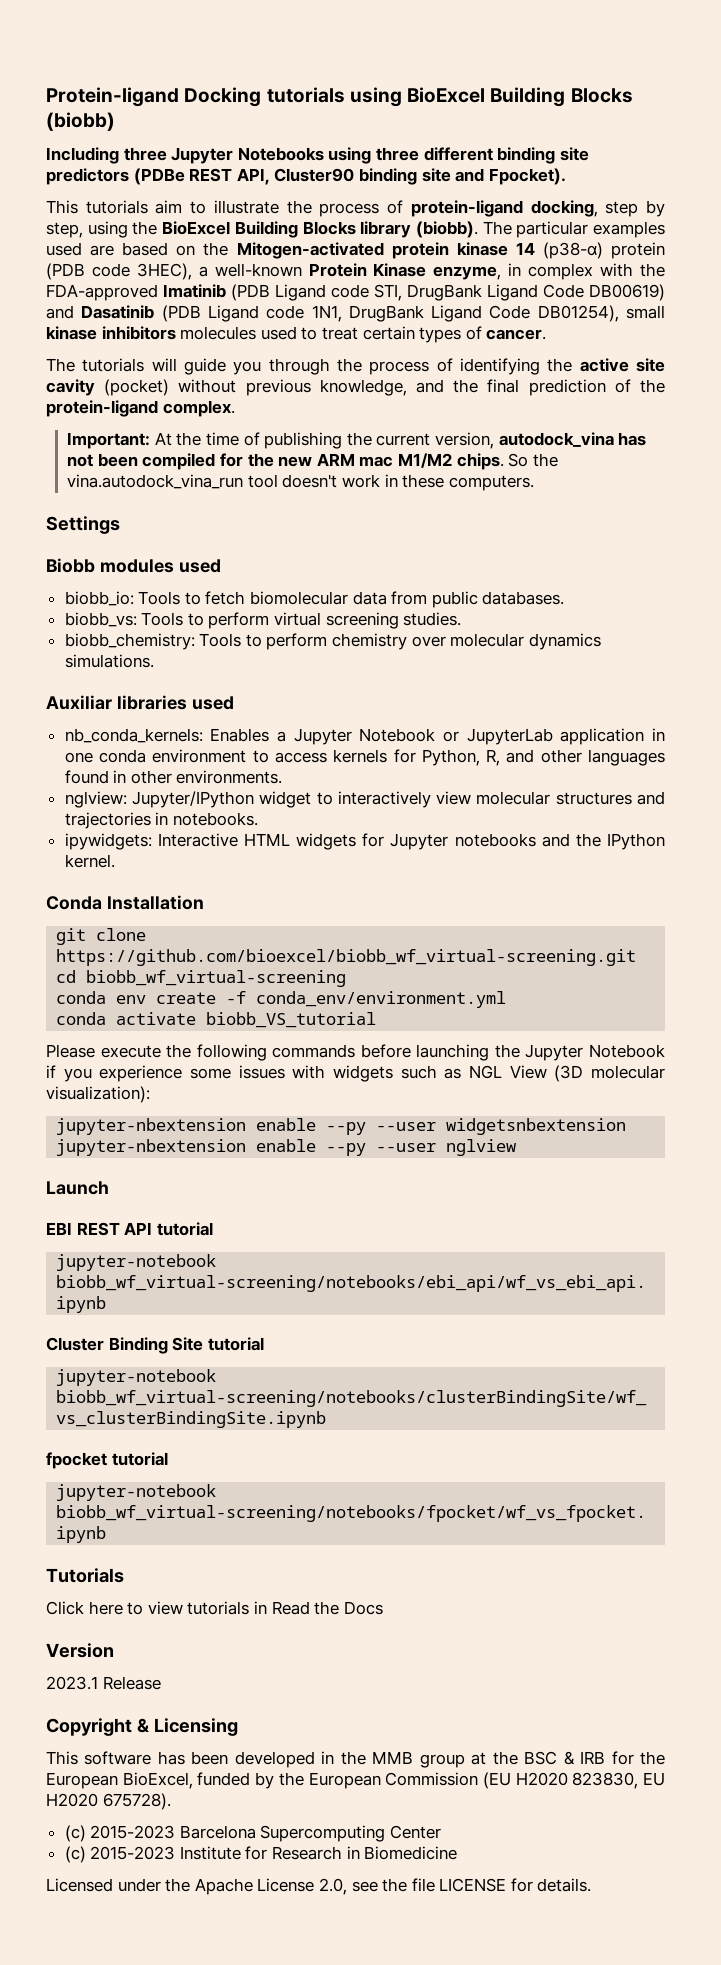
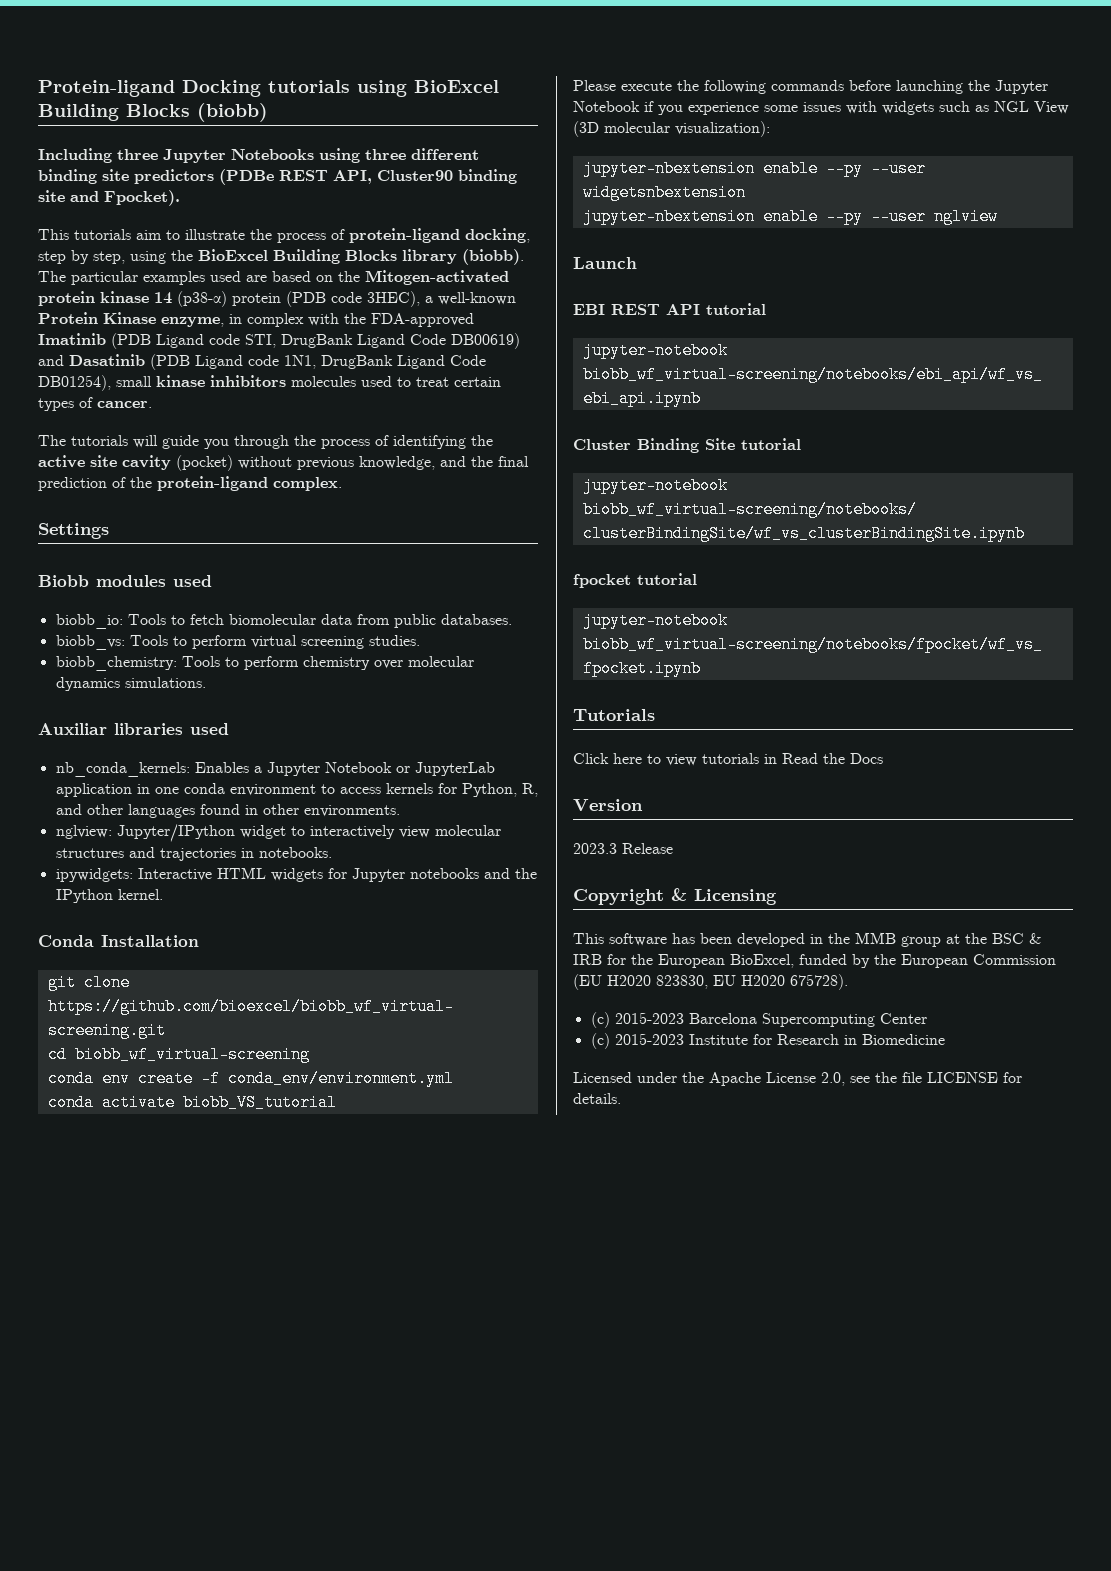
- Important: At the time of publishing the current version, autodock_vina has not been compiled for the new ARM mac M1/M2 chips. So the vina.autodock_vina_run tool doesn't work in these computers.
- 2023.1 Release
+ 2023.3 Release

